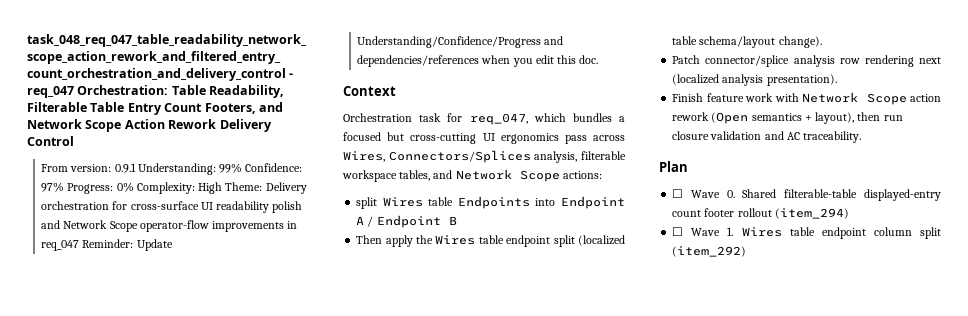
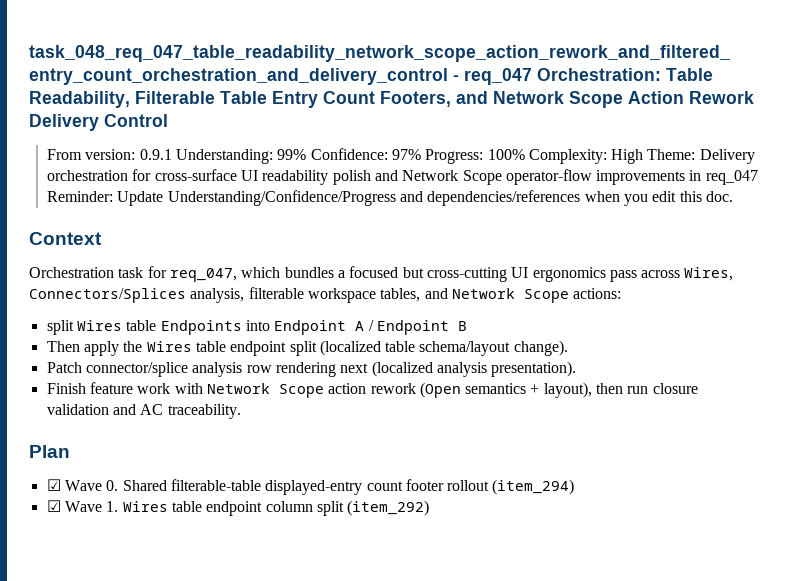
- From version: 0.9.1 Understanding: 99% Confidence: 97% Progress: 0% Complexity: High Theme: Delivery orchestration for cross-surface UI readability polish and Network Scope operator-flow improvements in req_047 Reminder: Update Understanding/Confidence/Progress and dependencies/references when you edit this doc.
+ From version: 0.9.1 Understanding: 99% Confidence: 97% Progress: 100% Complexity: High Theme: Delivery orchestration for cross-surface UI readability polish and Network Scope operator-flow improvements in req_047 Reminder: Update Understanding/Confidence/Progress and dependencies/references when you edit this doc.
- ☐ Wave 0. Shared filterable-table displayed-entry count footer rollout (item_294)
+ ☑ Wave 0. Shared filterable-table displayed-entry count footer rollout (item_294)
- ☐ Wave 1. Wires table endpoint column split (item_292)
+ ☑ Wave 1. Wires table endpoint column split (item_292)

